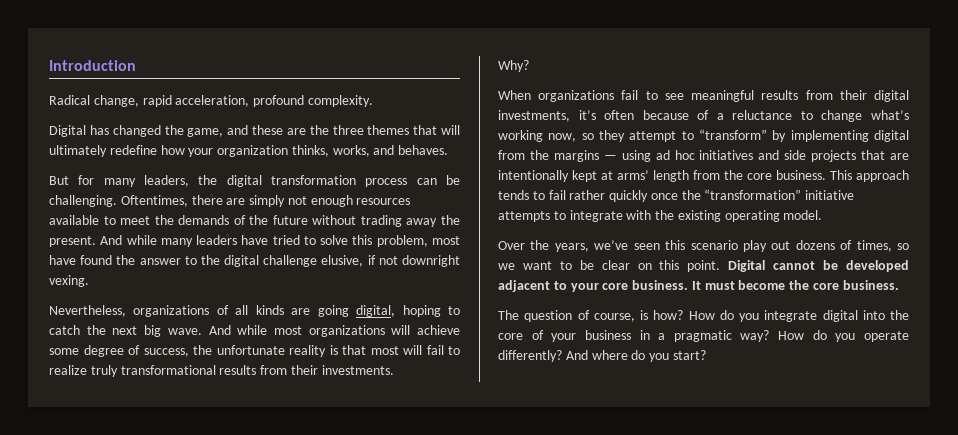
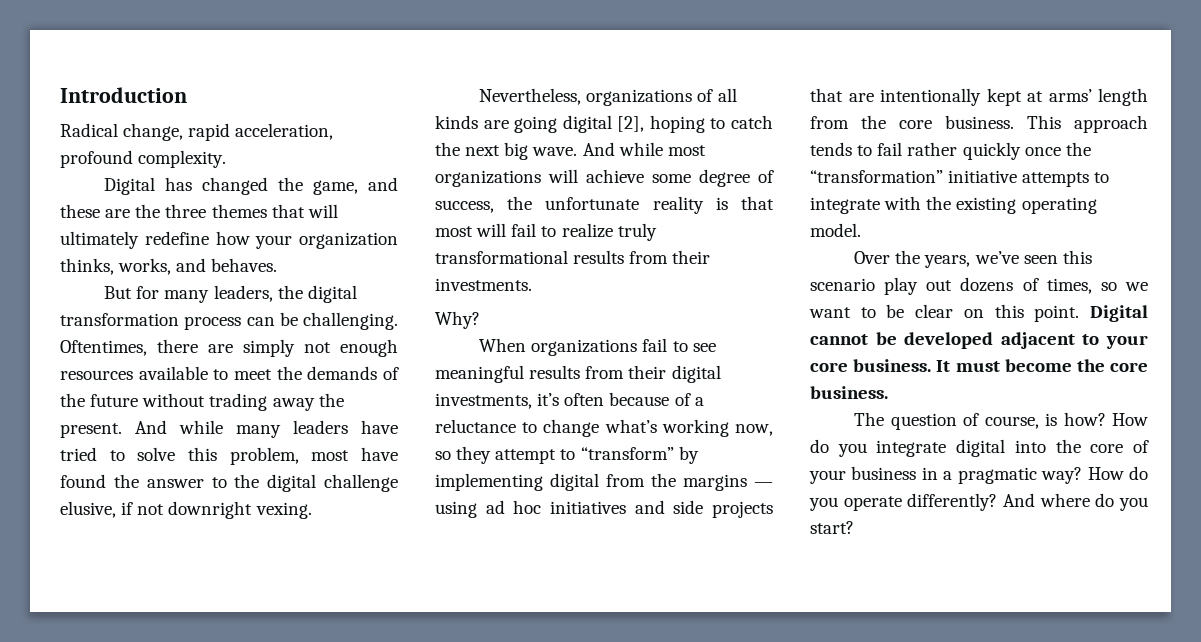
- Nevertheless, organizations of all kinds are going digital, hoping to catch the next big wave.
+ Nevertheless, organizations of all kinds are going digital [2], hoping to catch the next big wave.

